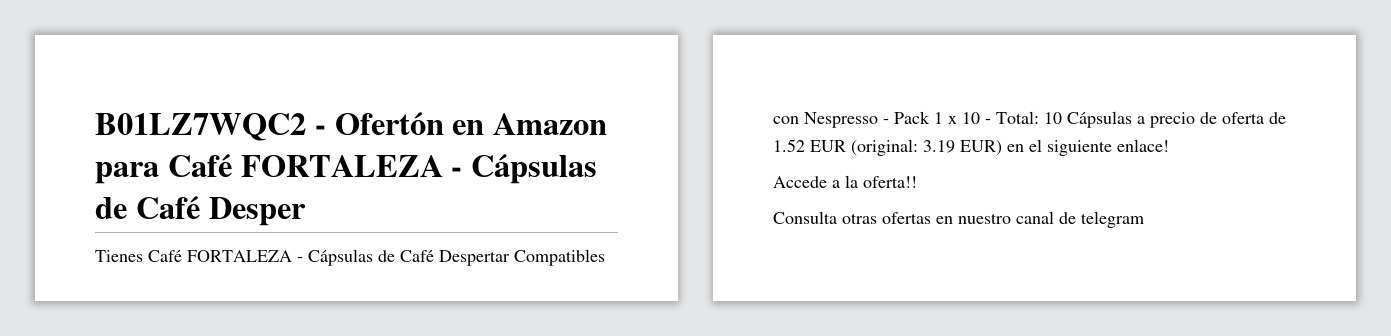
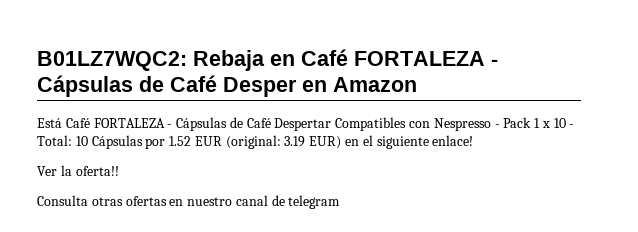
- B01LZ7WQC2 - Ofertón en Amazon para Café FORTALEZA - Cápsulas de Café Desper
- Tienes Café FORTALEZA - Cápsulas de Café Despertar Compatibles con Nespresso - Pack 1 x 10 - Total: 10 Cápsulas a precio de oferta de 1.52 EUR (original: 3.19 EUR) en el siguiente enlace!
+ B01LZ7WQC2: Rebaja en Café FORTALEZA - Cápsulas de Café Desper en Amazon
+ Está Café FORTALEZA - Cápsulas de Café Despertar Compatibles con Nespresso - Pack 1 x 10 - Total: 10 Cápsulas por 1.52 EUR (original: 3.19 EUR) en el siguiente enlace!
- Accede a la oferta!!
+ Ver la oferta!!

